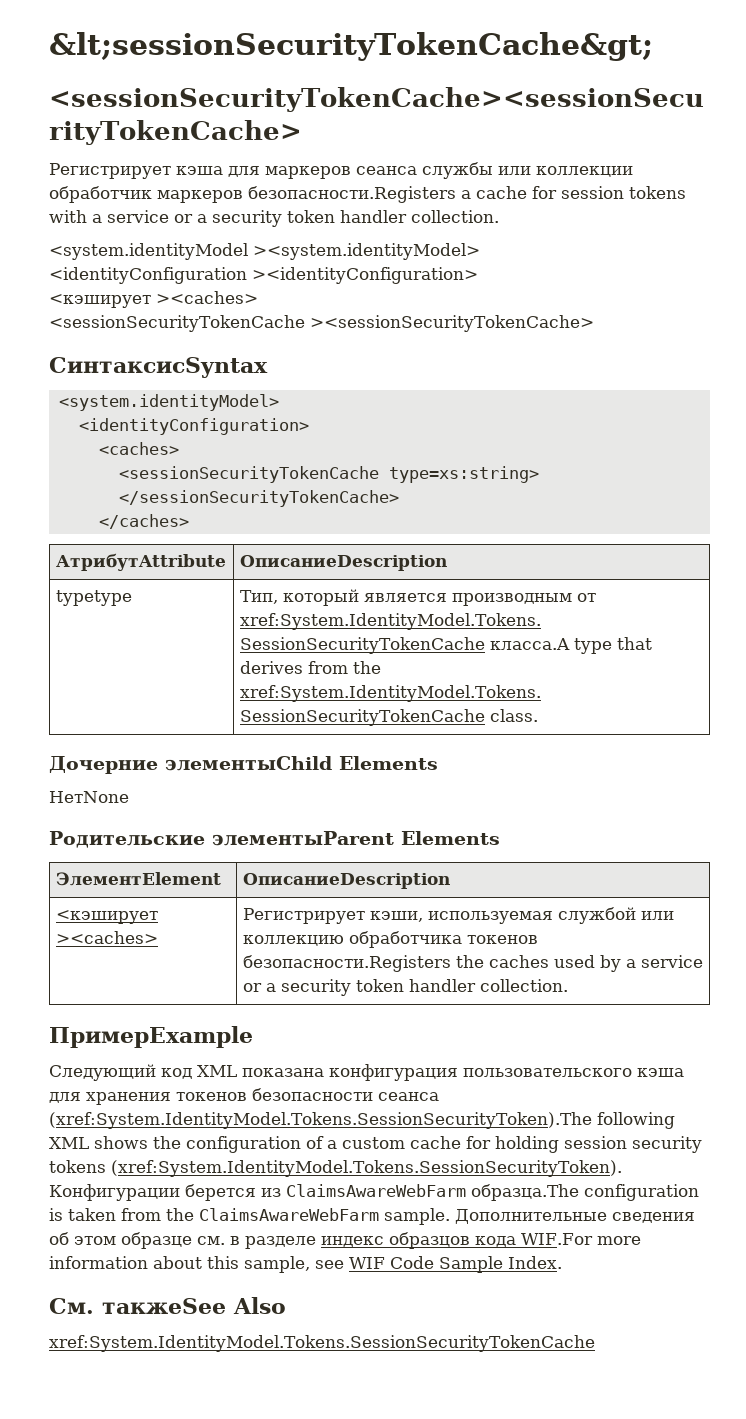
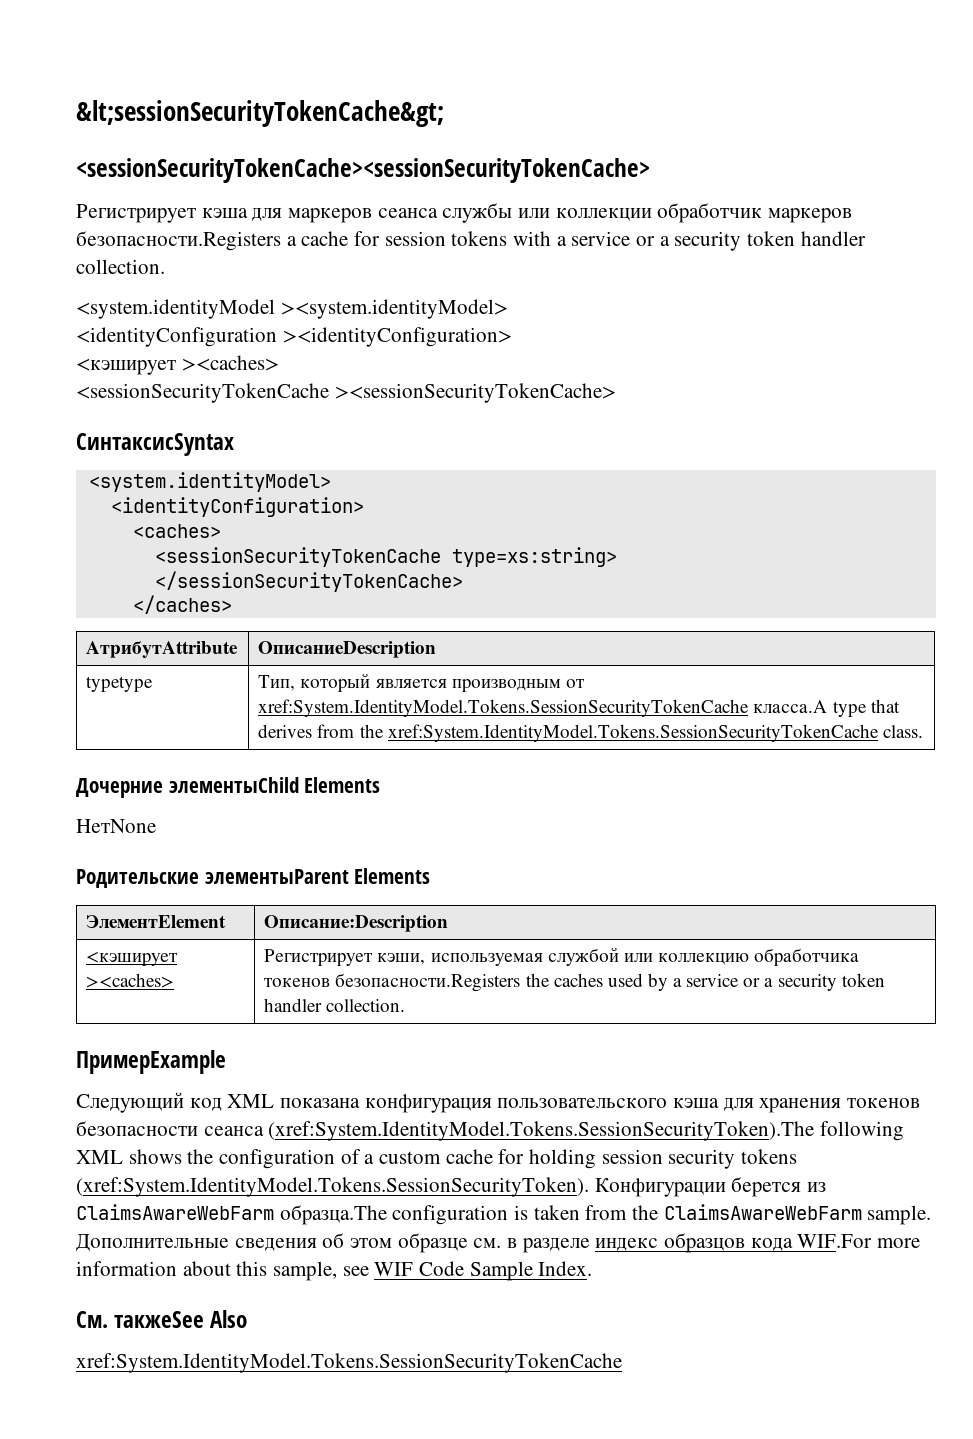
- ЭлементElement | ОписаниеDescription
+ ЭлементElement | Описание:Description

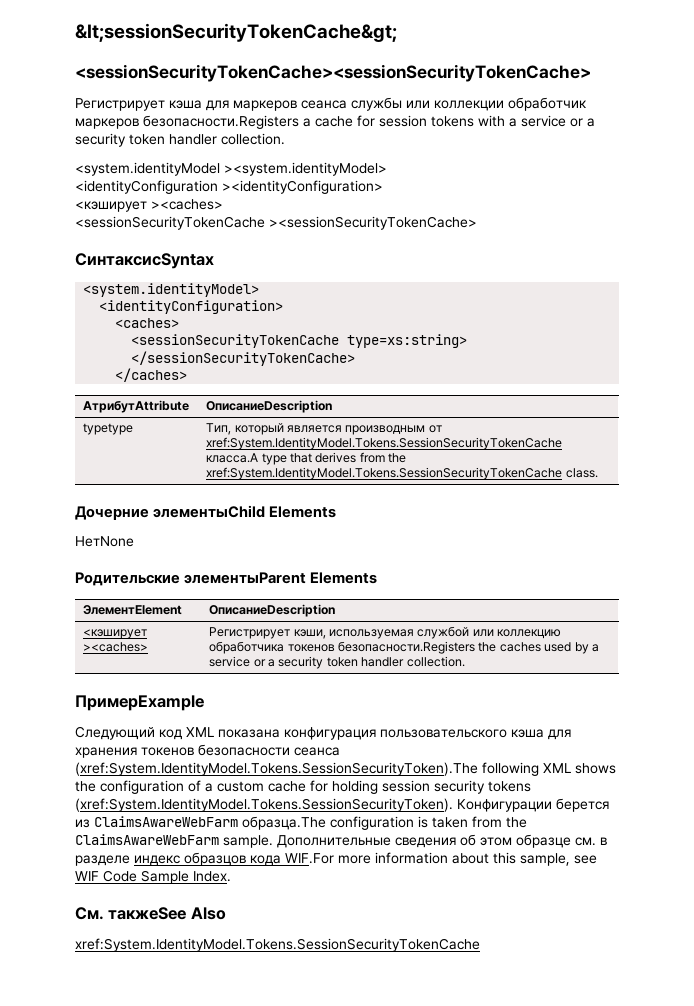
- ЭлементElement | Описание:Description
+ ЭлементElement | ОписаниеDescription

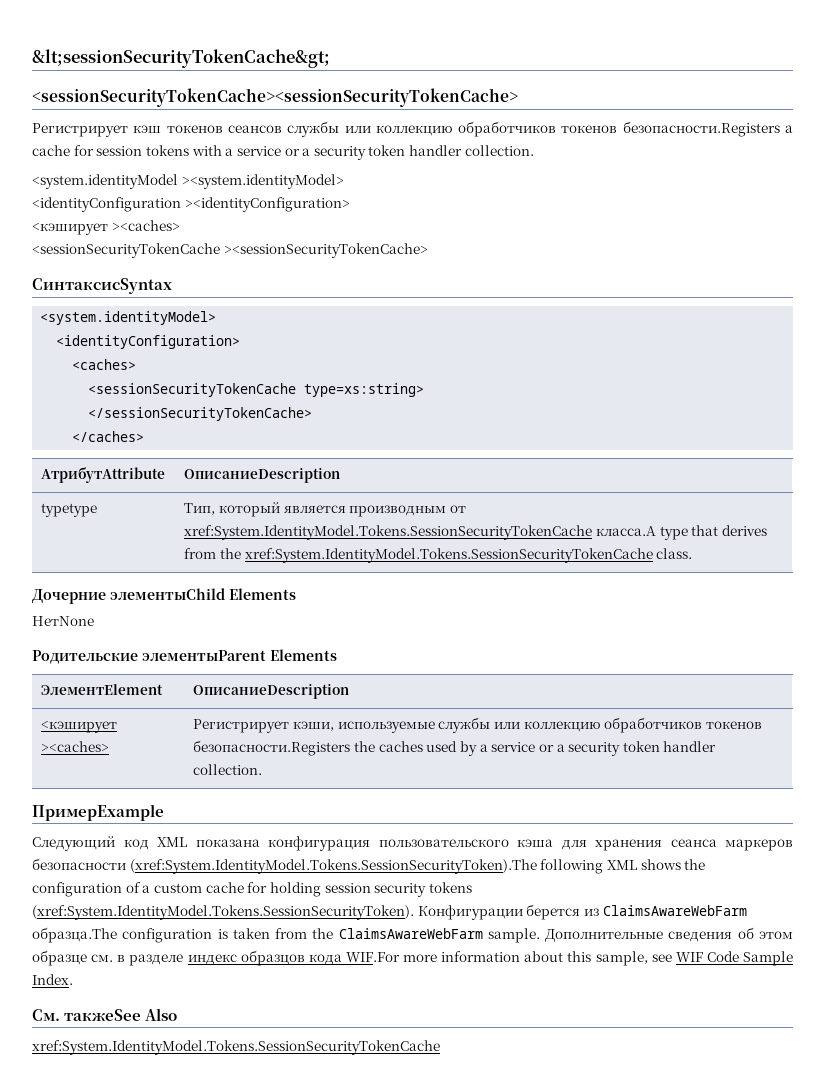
- Регистрирует кэша для маркеров сеанса службы или коллекции обработчик маркеров безопасности.Registers a cache for session tokens with a service or a security token handler collection.
+ Регистрирует кэш токенов сеансов службы или коллекцию обработчиков токенов безопасности.Registers a cache for session tokens with a service or a security token handler collection.
- <кэширует ><caches> | Регистрирует кэши, используемая службой или коллекцию обработчика токенов безопасности.Registers the caches used by a service or a security token handler collection.
+ <кэширует ><caches> | Регистрирует кэши, используемые службы или коллекцию обработчиков токенов безопасности.Registers the caches used by a service or a security token handler collection.
- Следующий код XML показана конфигурация пользовательского кэша для хранения токенов безопасности сеанса (xref:System.IdentityModel.Tokens.SessionSecurityToken).The following XML shows the configuration of a custom cache for holding session security tokens (xref:System.IdentityModel.Tokens.SessionSecurityToken). Конфигурации берется из ClaimsAwareWebFarm образца.The configuration is taken from the ClaimsAwareWebFarm sample.
+ Следующий код XML показана конфигурация пользовательского кэша для хранения сеанса маркеров безопасности (xref:System.IdentityModel.Tokens.SessionSecurityToken).The following XML shows the configuration of a custom cache for holding session security tokens (xref:System.IdentityModel.Tokens.SessionSecurityToken). Конфигурации берется из ClaimsAwareWebFarm образца.The configuration is taken from the ClaimsAwareWebFarm sample.

